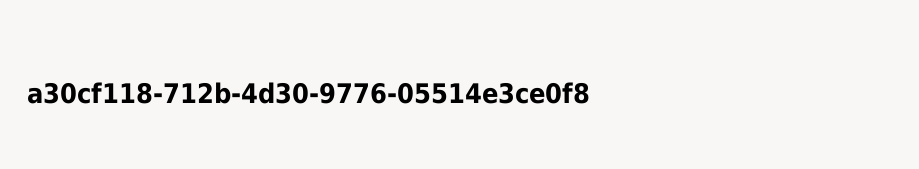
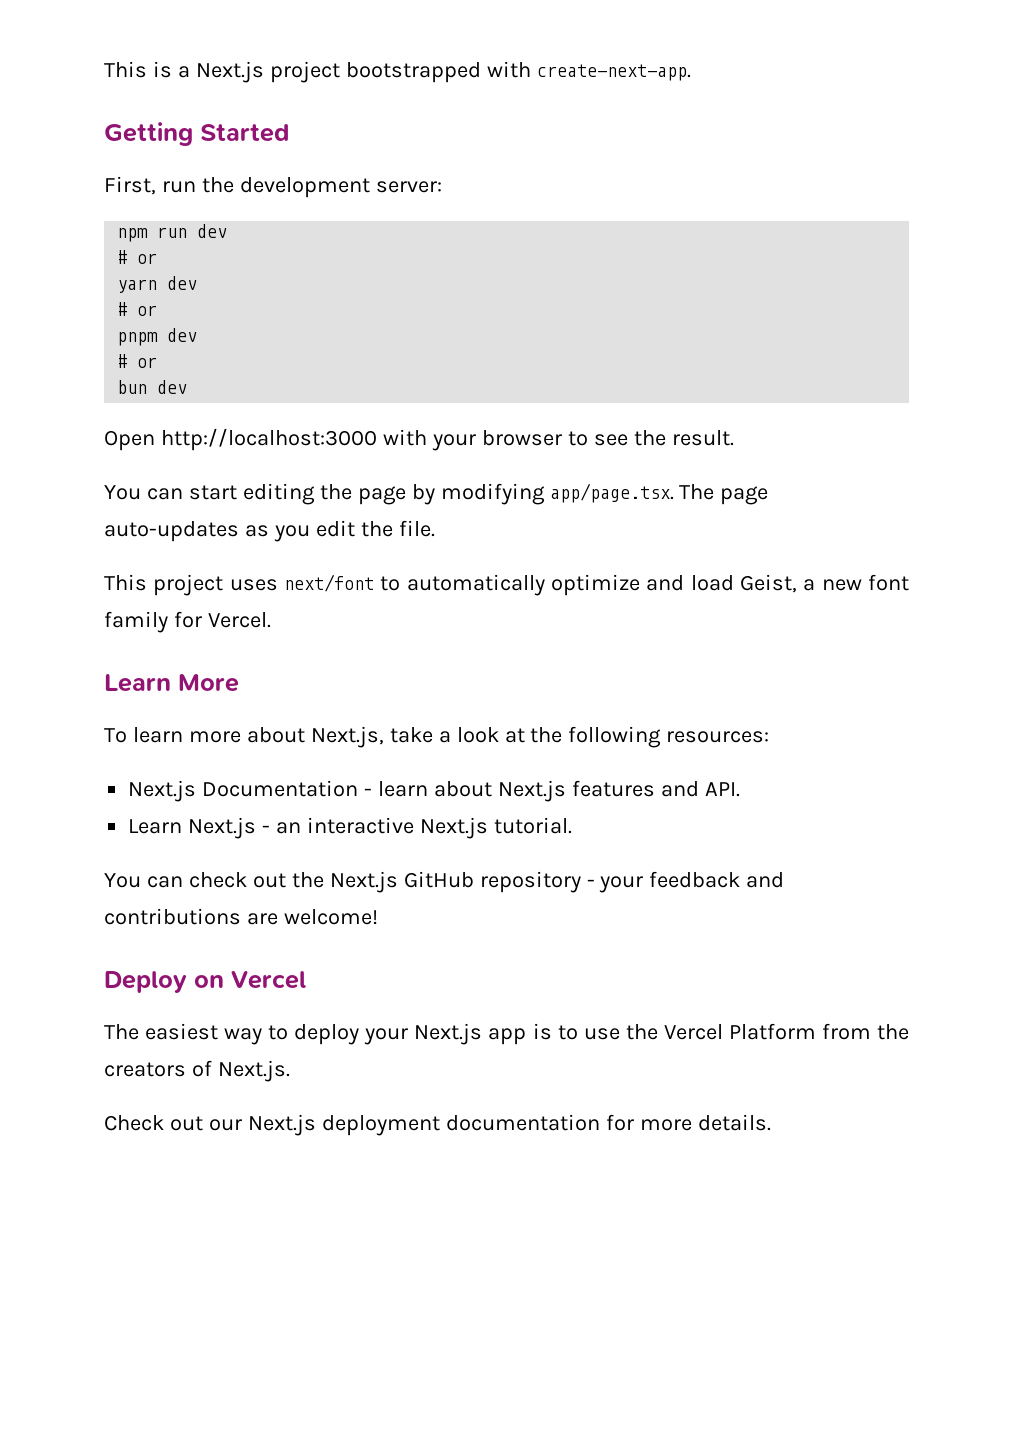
- a30cf118-712b-4d30-9776-05514e3ce0f8
+ This is a Next.js project bootstrapped with create-next-app.
+ Getting Started
+ First, run the development server:
+ npm run dev
+ # or
+ yarn dev
+ # or
+ pnpm dev
+ # or
+ bun dev
+ Open http://localhost:3000 with your browser to see the result.
+ You can start editing the page by modifying app/page.tsx. The page auto-updates as you edit the file.
+ This project uses next/font to automatically optimize and load Geist, a new font family for Vercel.
+ Learn More
+ To learn more about Next.js, take a look at the following resources:
+ Next.js Documentation - learn about Next.js features and API.
+ Learn Next.js - an interactive Next.js tutorial.
+ You can check out the Next.js GitHub repository - your feedback and contributions are welcome!
+ Deploy on Vercel
+ The easiest way to deploy your Next.js app is to use the Vercel Platform from the creators of Next.js.
+ Check out our Next.js deployment documentation for more details.

